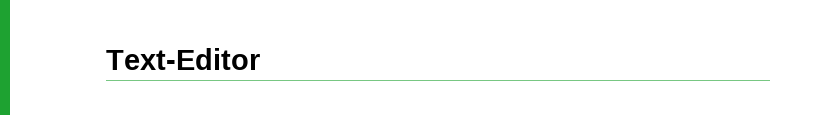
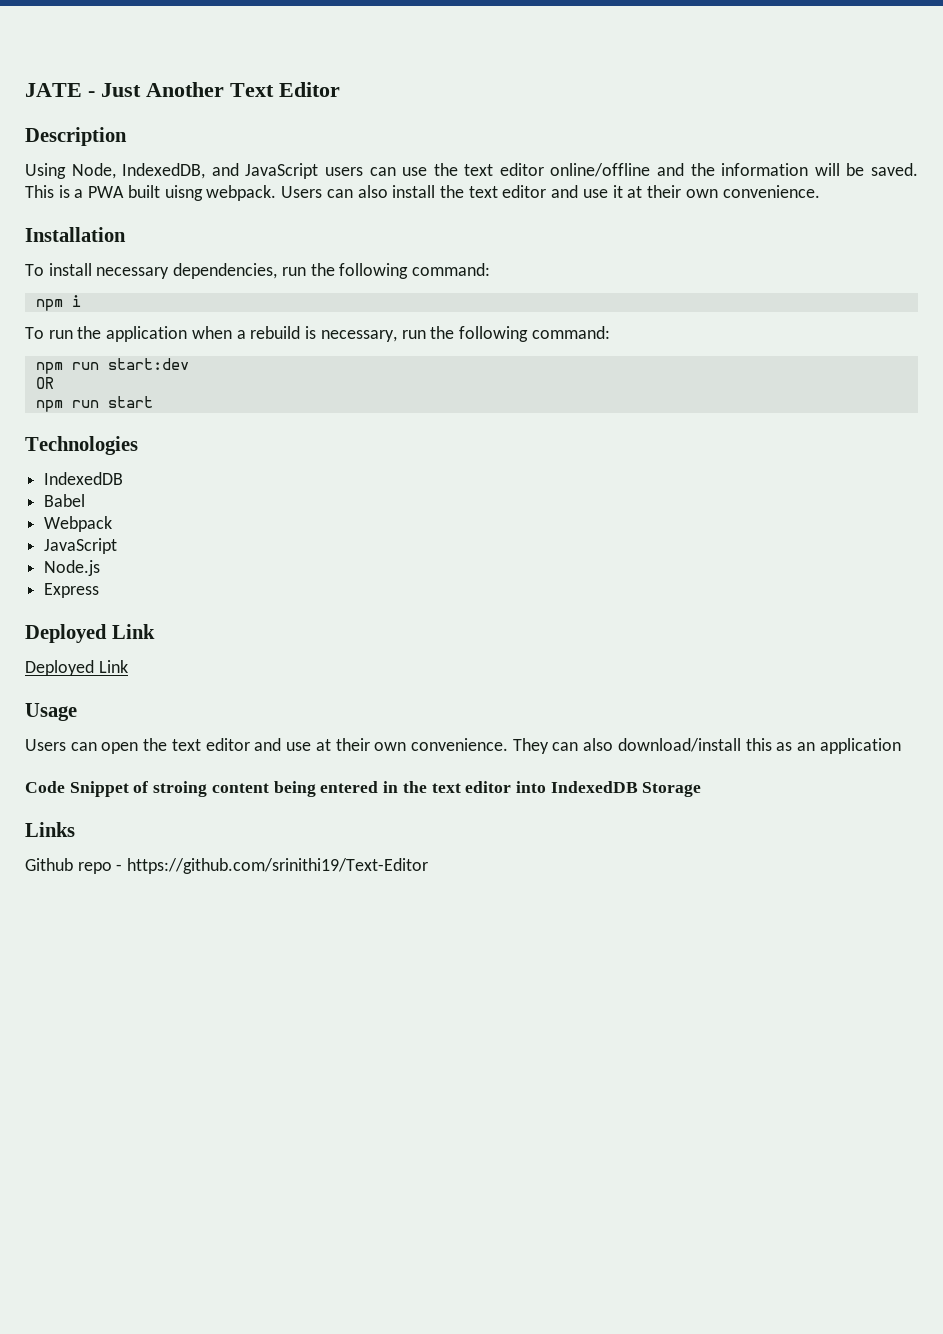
- Text-Editor
+ JATE - Just Another Text Editor
+ Description
+ Using Node, IndexedDB, and JavaScript users can use the text editor online/offline and the information will be saved. This is a PWA built uisng webpack. Users can also install the text editor and use it at their own convenience.
+ Installation
+ To install necessary dependencies, run the following command:
+ npm i
+ To run the application when a rebuild is necessary, run the following command:
+ npm run start:dev
+ OR
+ npm run start
+ Technologies
+ IndexedDB
+ Babel
+ Webpack
+ JavaScript
+ Node.js
+ Express
+ Deployed Link
+ Deployed Link
+ Usage
+ Users can open the text editor and use at their own convenience. They can also download/install this as an application
+ Code Snippet of stroing content being entered in the text editor into IndexedDB Storage
+ Links
+ Github repo - https://github.com/srinithi19/Text-Editor

